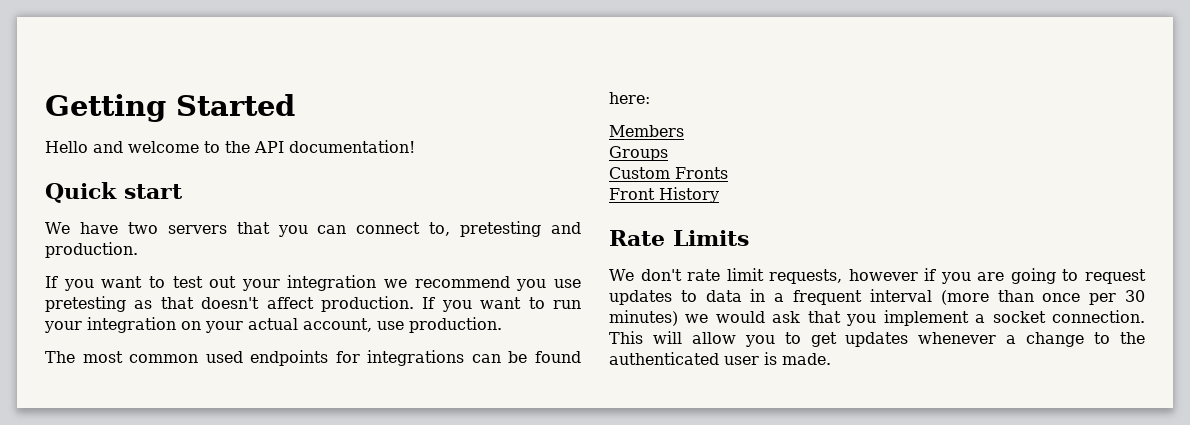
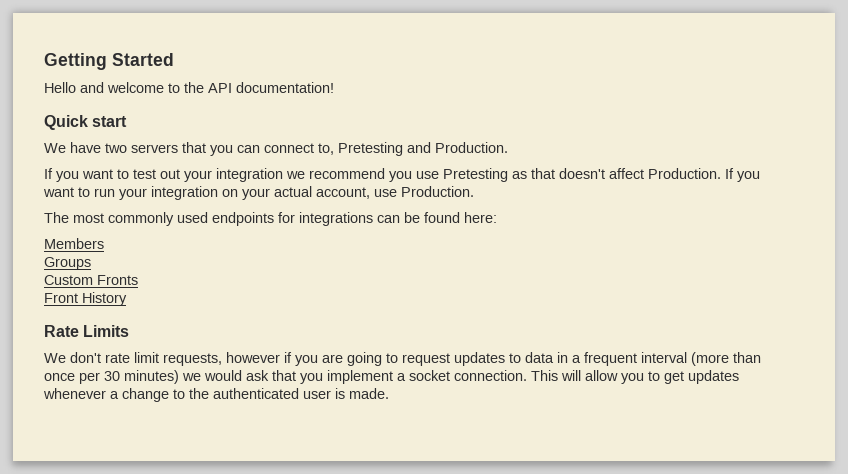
- We have two servers that you can connect to, pretesting and production.
+ We have two servers that you can connect to, Pretesting and Production.
- If you want to test out your integration we recommend you use pretesting as that doesn't affect production.
+ If you want to test out your integration we recommend you use Pretesting as that doesn't affect Production.
- If you want to run your integration on your actual account, use production.
+ If you want to run your integration on your actual account, use Production.
- The most common used endpoints for integrations can be found here:
+ The most commonly used endpoints for integrations can be found here:

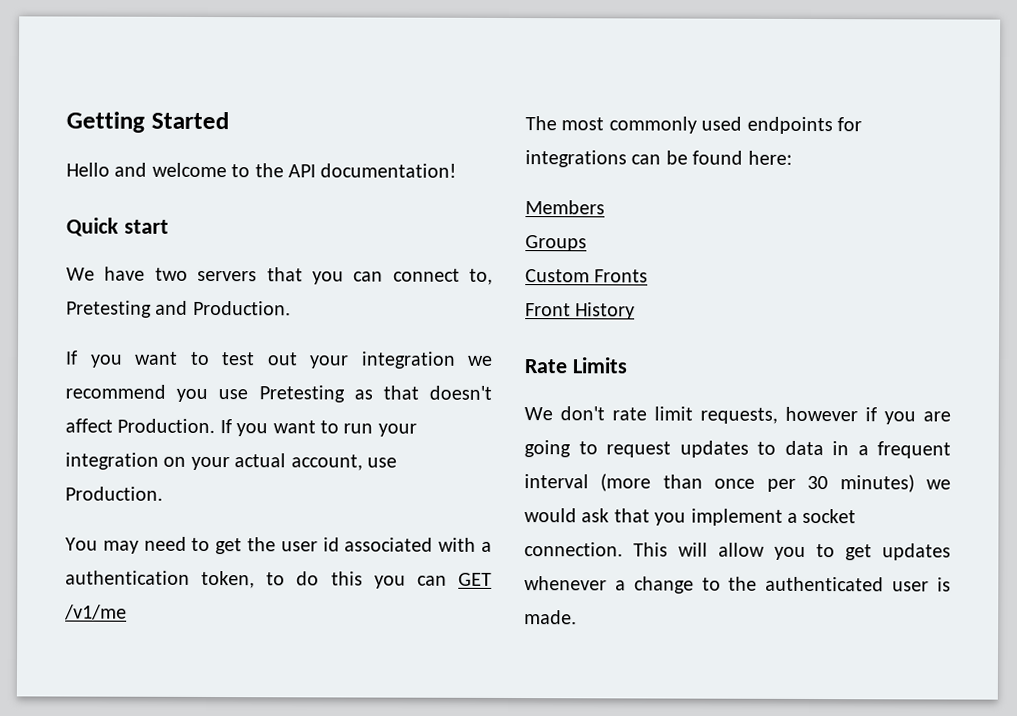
+ You may need to get the user id associated with a authentication token, to do this you can GET /v1/me

